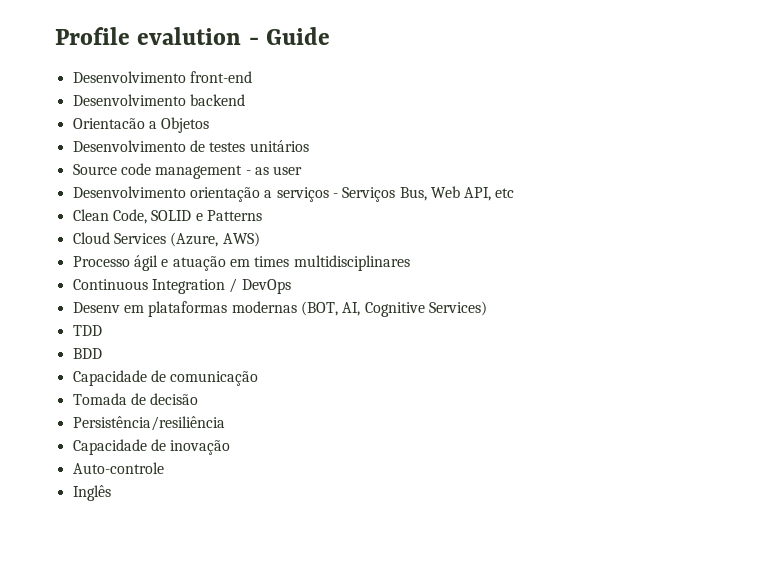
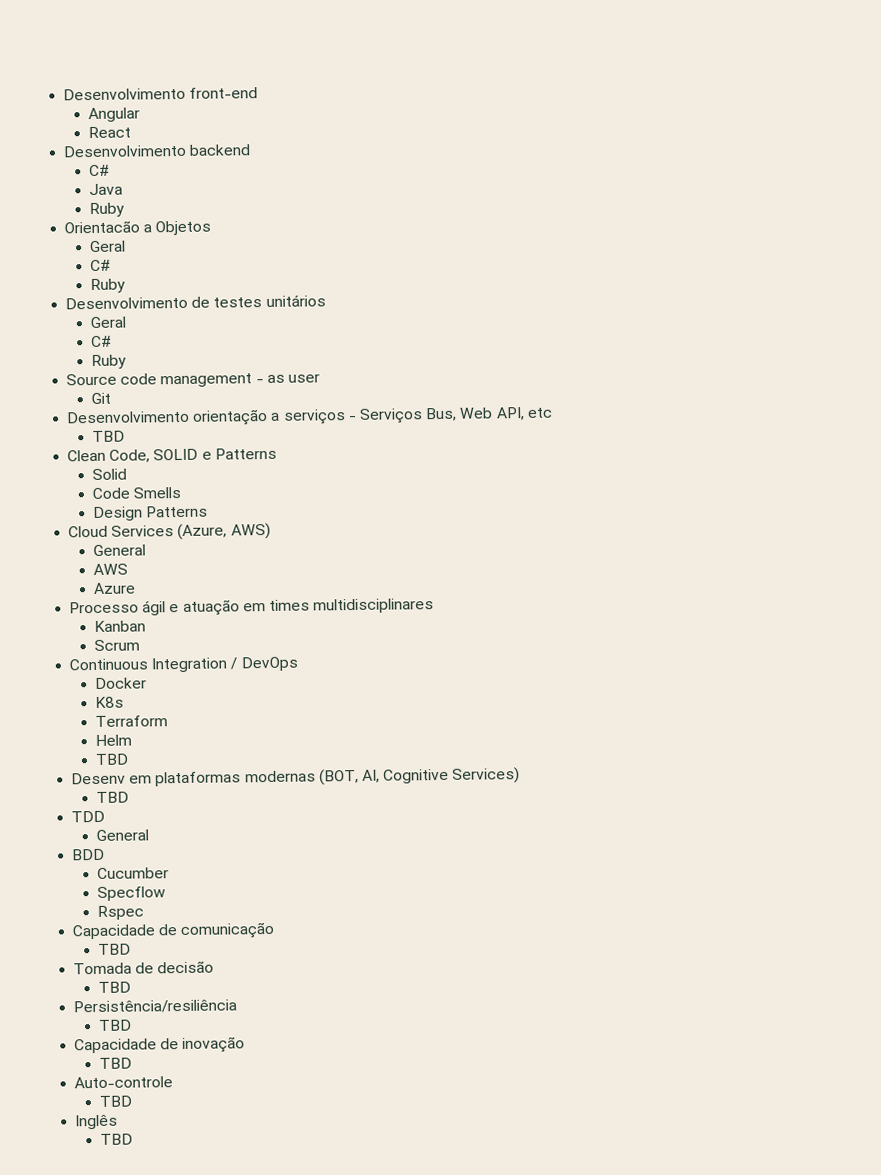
- Profile evalution - Guide
+ Angular
+ React
  Desenvolvimento backend
+ C#
+ Java
+ Ruby
  Orientacão a Objetos
+ Geral
+ C#
+ Ruby
  Desenvolvimento de testes unitários
+ Geral
+ C#
+ Ruby
+ Git
  Desenvolvimento orientação a serviços - Serviços Bus, Web API, etc
+ TBD
+ Solid
+ Code Smells
+ Design Patterns
  Cloud Services (Azure, AWS)
+ General
+ AWS
+ Azure
+ Kanban
+ Scrum
+ Docker
+ K8s
+ Terraform
+ Helm
+ TBD
  Desenv em plataformas modernas (BOT, AI, Cognitive Services)
+ TBD
  TDD
+ General
+ Cucumber
+ Specflow
+ Rspec
  Capacidade de comunicação
+ TBD
  Tomada de decisão
+ TBD
  Persistência/resiliência
+ TBD
  Capacidade de inovação
+ TBD
  Auto-controle
+ TBD
  Inglês
+ TBD

